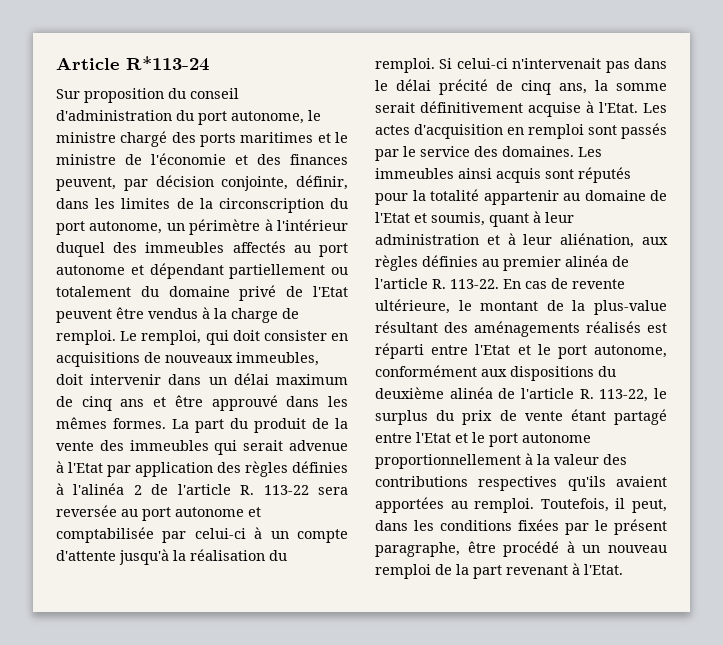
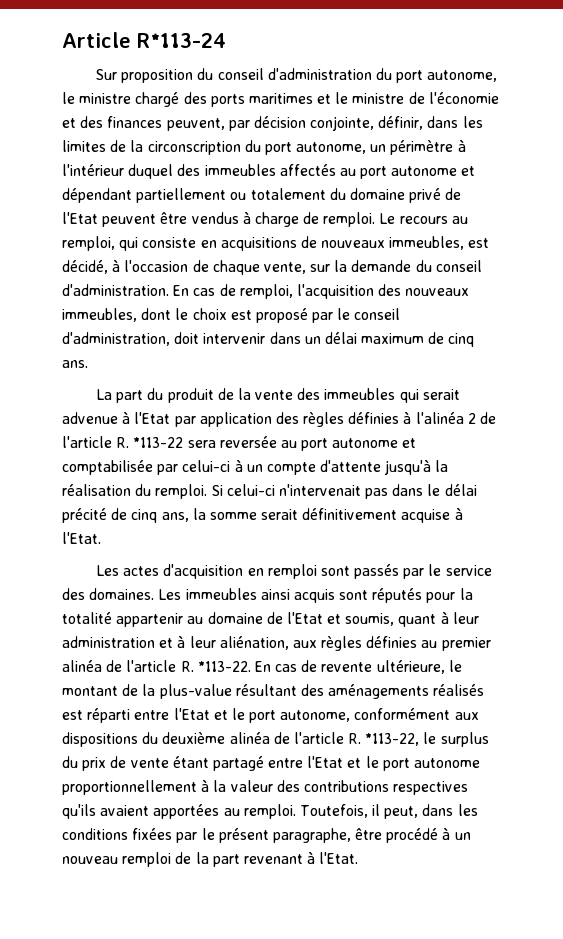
- Sur proposition du conseil d'administration du port autonome, le ministre chargé des ports maritimes et le ministre de l'économie et des finances peuvent, par décision conjointe, définir, dans les limites de la circonscription du port autonome, un périmètre à l'intérieur duquel des immeubles affectés au port autonome et dépendant partiellement ou totalement du domaine privé de l'Etat peuvent être vendus à la charge de remploi.
+ Sur proposition du conseil d'administration du port autonome, le ministre chargé des ports maritimes et le ministre de l'économie et des finances peuvent, par décision conjointe, définir, dans les limites de la circonscription du port autonome, un périmètre à l'intérieur duquel des immeubles affectés au port autonome et dépendant partiellement ou totalement du domaine privé de l'Etat peuvent être vendus à charge de remploi.
- Le remploi, qui doit consister en acquisitions de nouveaux immeubles, doit intervenir dans un délai maximum de cinq ans et être approuvé dans les mêmes formes. La part du produit de la vente des immeubles qui serait advenue à l'Etat par application des règles définies à l'alinéa 2 de l'article R. 113-22 sera reversée au port autonome et comptabilisée par celui-ci à un compte d'attente jusqu'à la réalisation du remploi.
+ Le recours au remploi, qui consiste en acquisitions de nouveaux immeubles, est décidé, à l'occasion de chaque vente, sur la demande du conseil d'administration. En cas de remploi, l'acquisition des nouveaux immeubles, dont le choix est proposé par le conseil d'administration, doit intervenir dans un délai maximum de cinq ans.
+ La part du produit de la vente des immeubles qui serait advenue à l'Etat par application des règles définies à l'alinéa 2 de l'article R. *113-22 sera reversée au port autonome et comptabilisée par celui-ci à un compte d'attente jusqu'à la réalisation du remploi.
- Si celui-ci n'intervenait pas dans le délai précité de cinq ans, la somme serait définitivement acquise à l'Etat. Les actes d'acquisition en remploi sont passés par le service des domaines.
+ Si celui-ci n'intervenait pas dans le délai précité de cinq ans, la somme serait définitivement acquise à l'Etat.
+ Les actes d'acquisition en remploi sont passés par le service des domaines.
- Les immeubles ainsi acquis sont réputés pour la totalité appartenir au domaine de l'Etat et soumis, quant à leur administration et à leur aliénation, aux règles définies au premier alinéa de l'article R. 113-22.
+ Les immeubles ainsi acquis sont réputés pour la totalité appartenir au domaine de l'Etat et soumis, quant à leur administration et à leur aliénation, aux règles définies au premier alinéa de l'article R. *113-22.
- En cas de revente ultérieure, le montant de la plus-value résultant des aménagements réalisés est réparti entre l'Etat et le port autonome, conformément aux dispositions du deuxième alinéa de l'article R. 113-22, le surplus du prix de vente étant partagé entre l'Etat et le port autonome proportionnellement à la valeur des contributions respectives qu'ils avaient apportées au remploi.
+ En cas de revente ultérieure, le montant de la plus-value résultant des aménagements réalisés est réparti entre l'Etat et le port autonome, conformément aux dispositions du deuxième alinéa de l'article R. *113-22, le surplus du prix de vente étant partagé entre l'Etat et le port autonome proportionnellement à la valeur des contributions respectives qu'ils avaient apportées au remploi.

